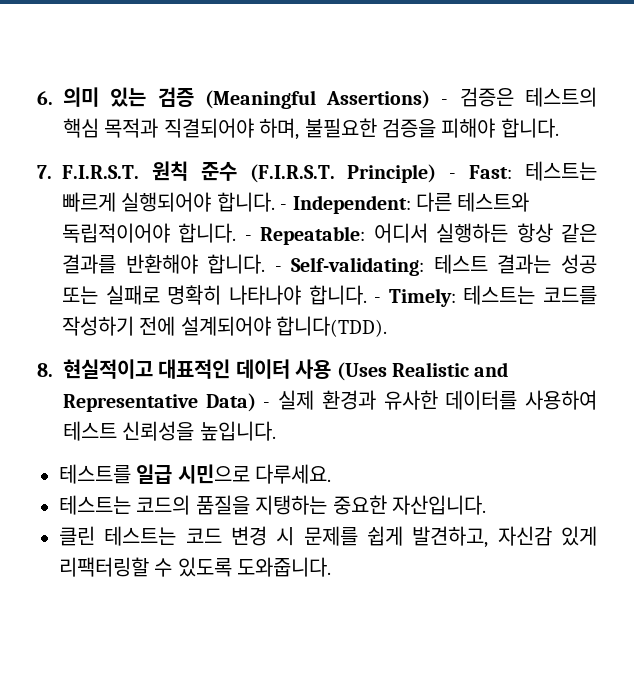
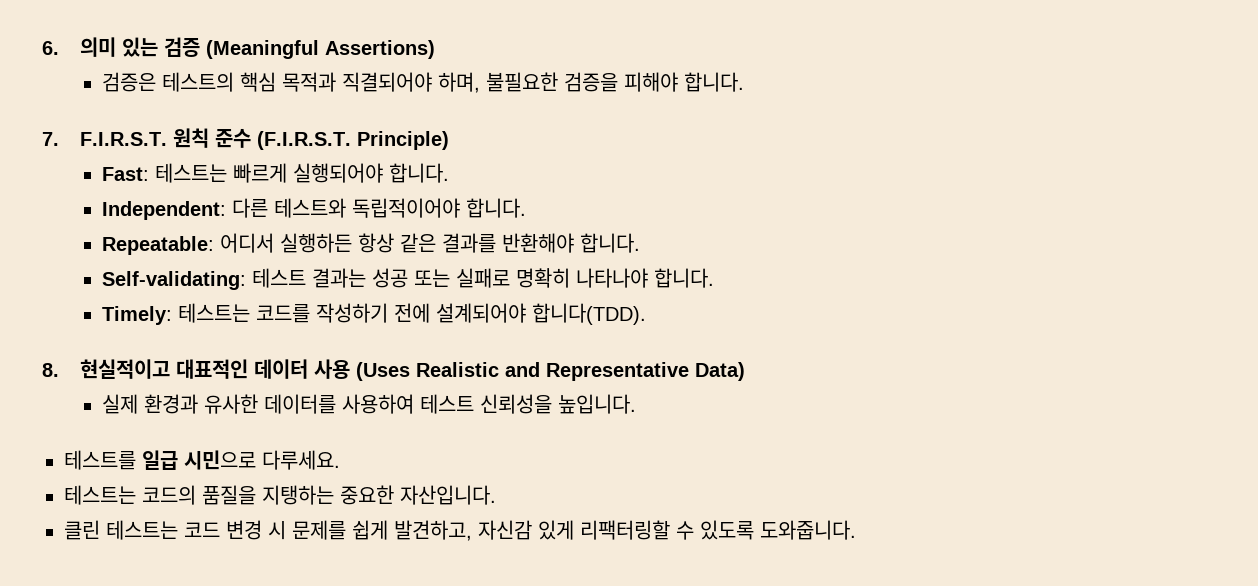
- 6. 의미 있는 검증 (Meaningful Assertions) - 검증은 테스트의 핵심 목적과 직결되어야 하며, 불필요한 검증을 피해야 합니다.
+ 6. 의미 있는 검증 (Meaningful Assertions)
+ 검증은 테스트의 핵심 목적과 직결되어야 하며, 불필요한 검증을 피해야 합니다.
- 7. F.I.R.S.T. 원칙 준수 (F.I.R.S.T. Principle) - Fast: 테스트는 빠르게 실행되어야 합니다. - Independent: 다른 테스트와 독립적이어야 합니다. - Repeatable: 어디서 실행하든 항상 같은 결과를 반환해야 합니다. - Self-validating: 테스트 결과는 성공 또는 실패로 명확히 나타나야 합니다. - Timely: 테스트는 코드를 작성하기 전에 설계되어야 합니다(TDD).
+ 7. F.I.R.S.T. 원칙 준수 (F.I.R.S.T. Principle)
+ Fast: 테스트는 빠르게 실행되어야 합니다.
+ Independent: 다른 테스트와 독립적이어야 합니다.
+ Repeatable: 어디서 실행하든 항상 같은 결과를 반환해야 합니다.
+ Self-validating: 테스트 결과는 성공 또는 실패로 명확히 나타나야 합니다.
+ Timely: 테스트는 코드를 작성하기 전에 설계되어야 합니다(TDD).
- 8. 현실적이고 대표적인 데이터 사용 (Uses Realistic and Representative Data) - 실제 환경과 유사한 데이터를 사용하여 테스트 신뢰성을 높입니다.
+ 8. 현실적이고 대표적인 데이터 사용 (Uses Realistic and Representative Data)
+ 실제 환경과 유사한 데이터를 사용하여 테스트 신뢰성을 높입니다.

